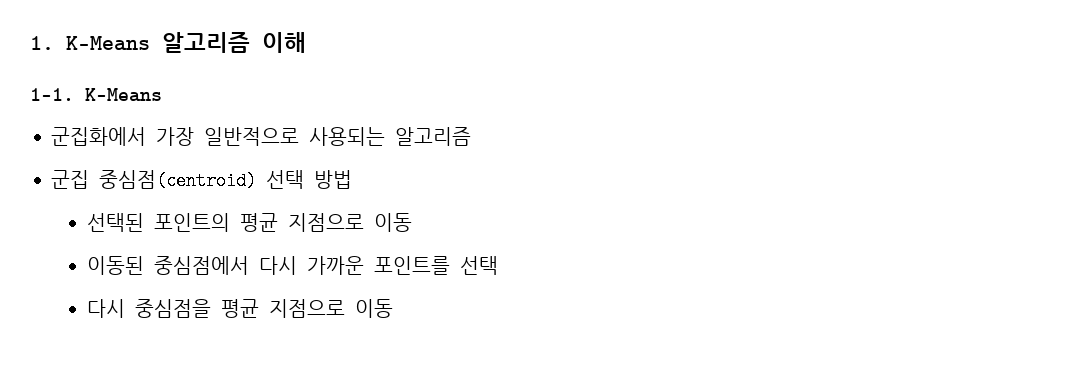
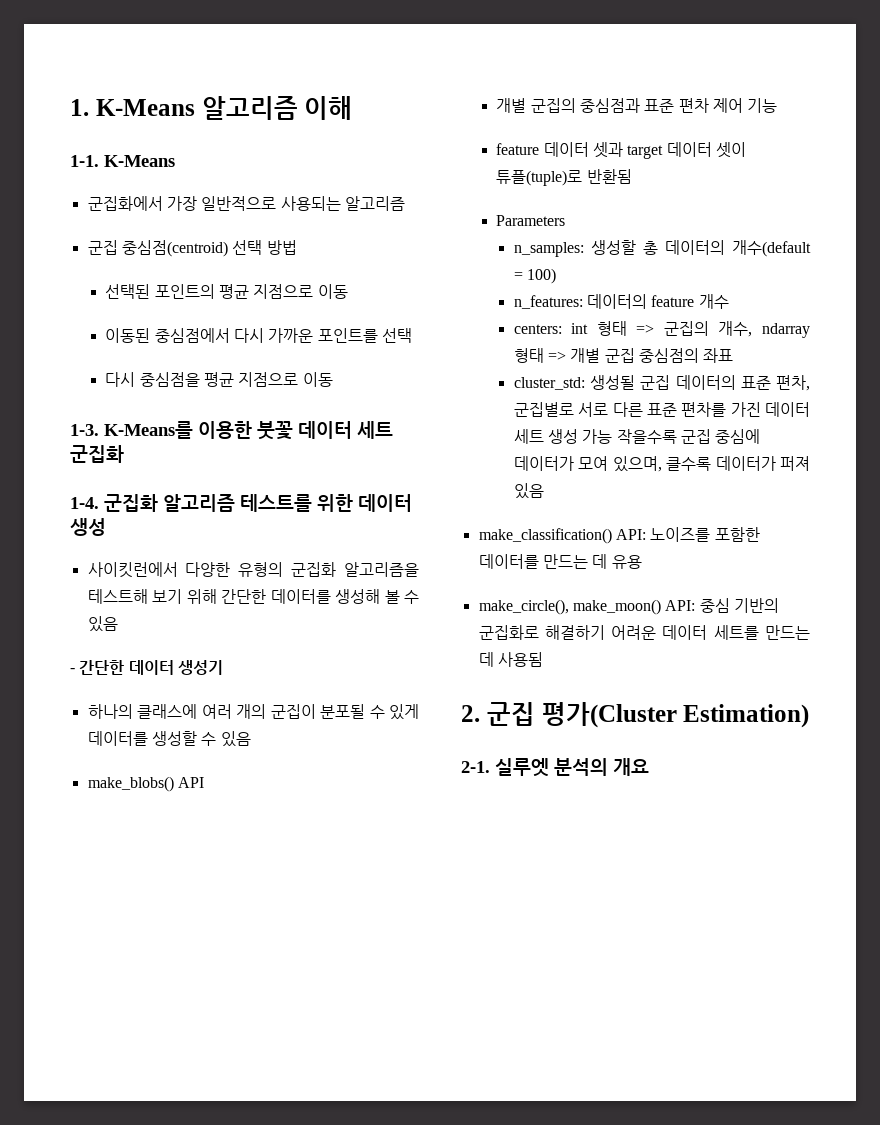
+ 1-3. K-Means를 이용한 붓꽃 데이터 세트 군집화
+ 1-4. 군집화 알고리즘 테스트를 위한 데이터 생성
+ 사이킷런에서 다양한 유형의 군집화 알고리즘을 테스트해 보기 위해 간단한 데이터를 생성해 볼 수 있음
+ - 간단한 데이터 생성기
+ 하나의 클래스에 여러 개의 군집이 분포될 수 있게 데이터를 생성할 수 있음
+ make_blobs() API
+ 개별 군집의 중심점과 표준 편차 제어 기능
+ feature 데이터 셋과 target 데이터 셋이 튜플(tuple)로 반환됨
+ Parameters
+ n_samples: 생성할 총 데이터의 개수(default = 100)
+ n_features: 데이터의 feature 개수
+ centers: int 형태 => 군집의 개수, ndarray 형태 => 개별 군집 중심점의 좌표
+ cluster_std: 생성될 군집 데이터의 표준 편차, 군집별로 서로 다른 표준 편차를 가진 데이터 세트 생성 가능 작을수록 군집 중심에 데이터가 모여 있으며, 클수록 데이터가 퍼져 있음
+ make_classification() API: 노이즈를 포함한 데이터를 만드는 데 유용
+ make_circle(), make_moon() API: 중심 기반의 군집화로 해결하기 어려운 데이터 세트를 만드는 데 사용됨
+ 2. 군집 평가(Cluster Estimation)
+ 2-1. 실루엣 분석의 개요

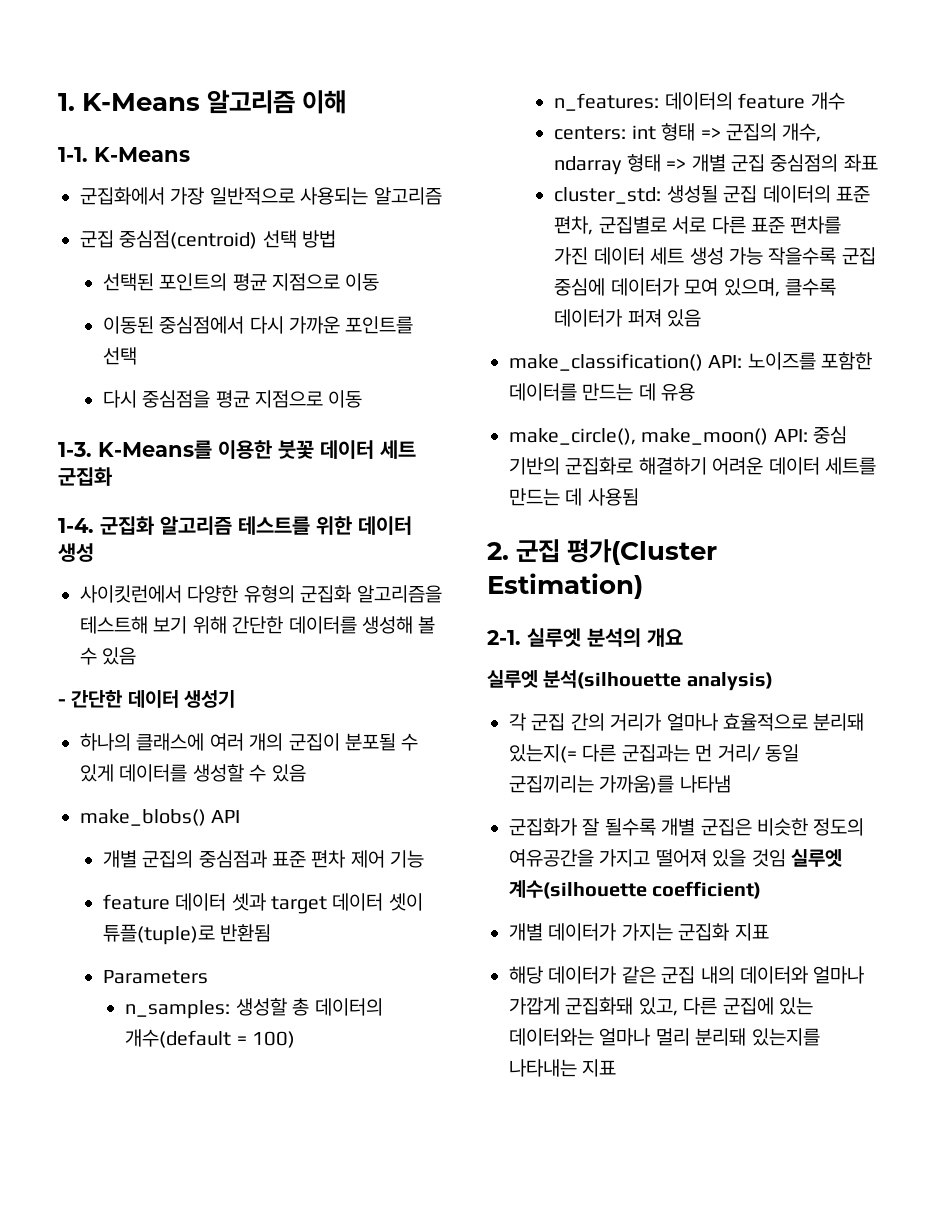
+ 실루엣 분석(silhouette analysis)
+ 각 군집 간의 거리가 얼마나 효율적으로 분리돼 있는지(= 다른 군집과는 먼 거리/ 동일 군집끼리는 가까움)를 나타냄
+ 군집화가 잘 될수록 개별 군집은 비슷한 정도의 여유공간을 가지고 떨어져 있을 것임 실루엣 계수(silhouette coefficient)
+ 개별 데이터가 가지는 군집화 지표
+ 해당 데이터가 같은 군집 내의 데이터와 얼마나 가깝게 군집화돼 있고, 다른 군집에 있는 데이터와는 얼마나 멀리 분리돼 있는지를 나타내는 지표

